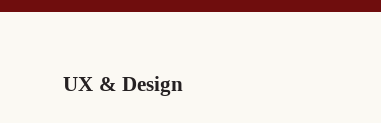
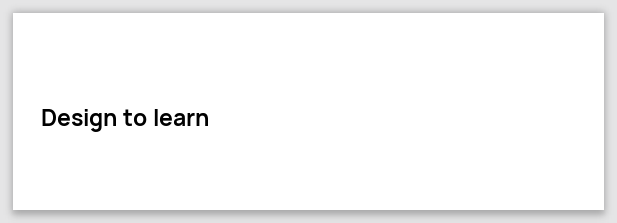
- UX & Design
+ Design to learn

